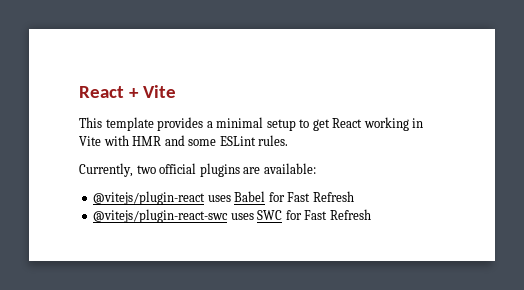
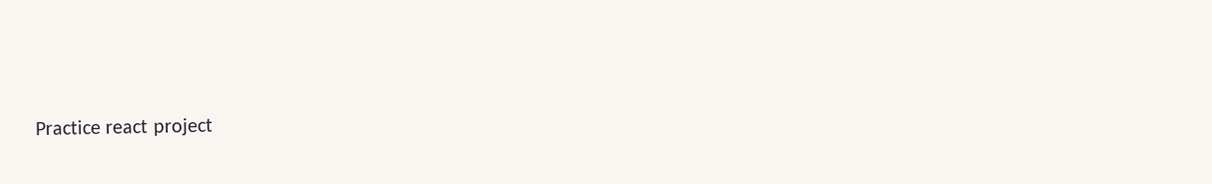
- React + Vite
- This template provides a minimal setup to get React working in Vite with HMR and some ESLint rules.
- Currently, two official plugins are available:
- @vitejs/plugin-react uses Babel for Fast Refresh
- @vitejs/plugin-react-swc uses SWC for Fast Refresh
+ Practice react project

